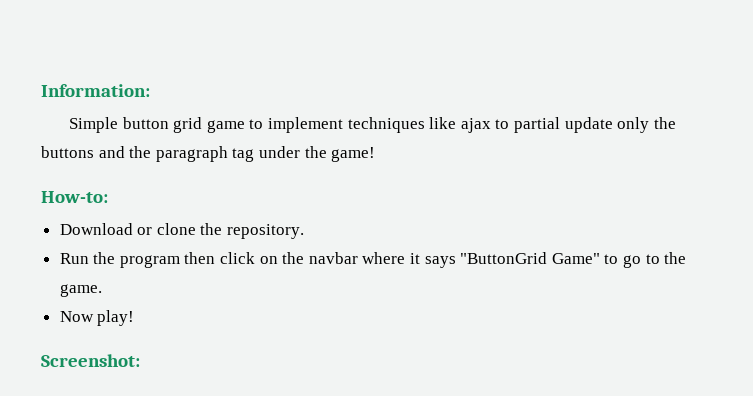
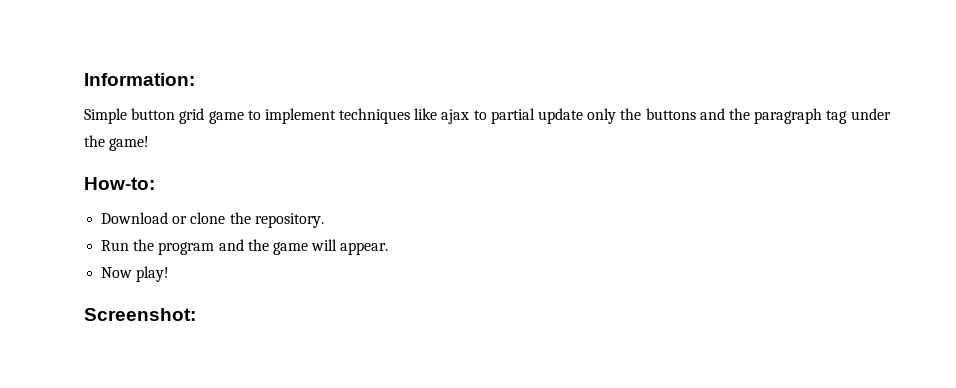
- Run the program then click on the navbar where it says "ButtonGrid Game" to go to the game.
+ Run the program and the game will appear.

